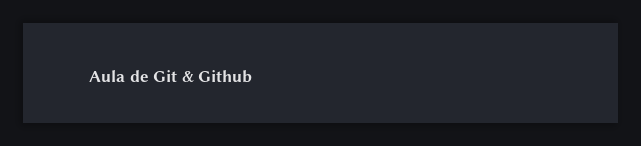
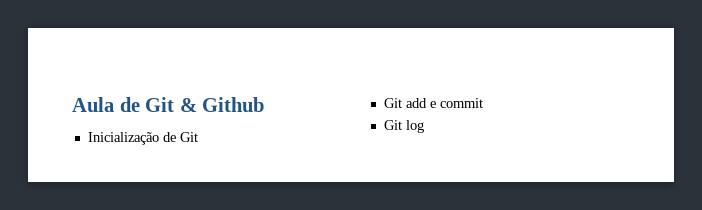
+ Inicialização de Git
+ Git add e commit
+ Git log

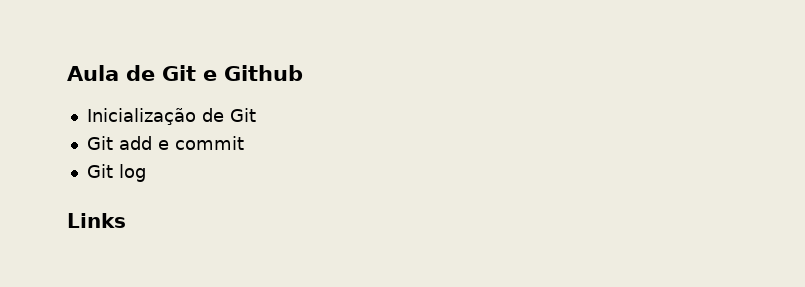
- Aula de Git & Github
+ Aula de Git e Github
+ Links

